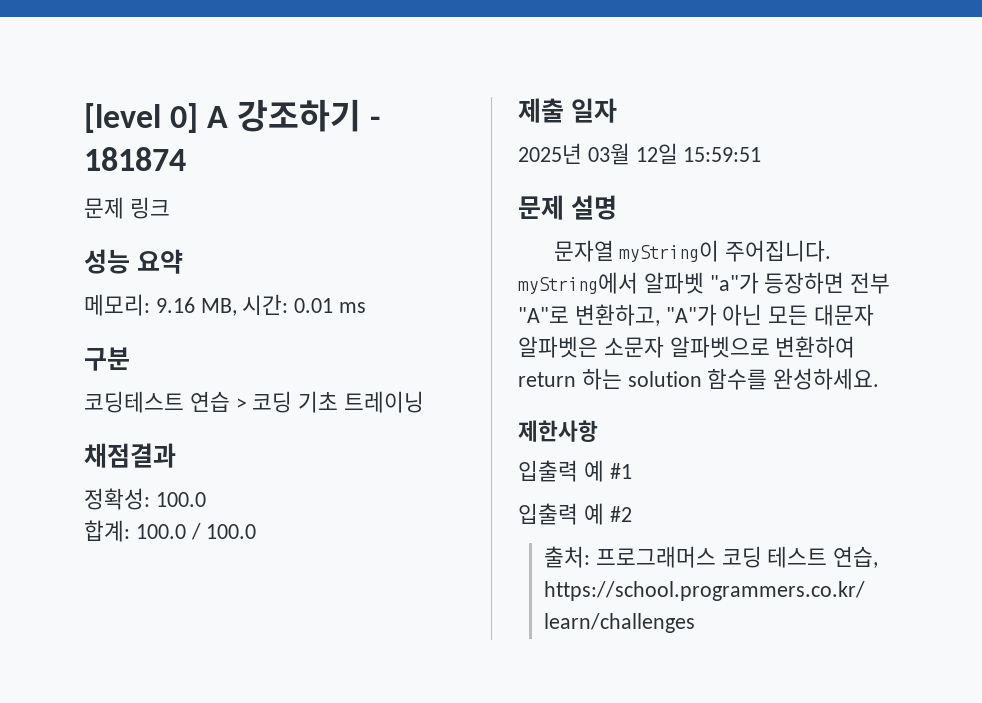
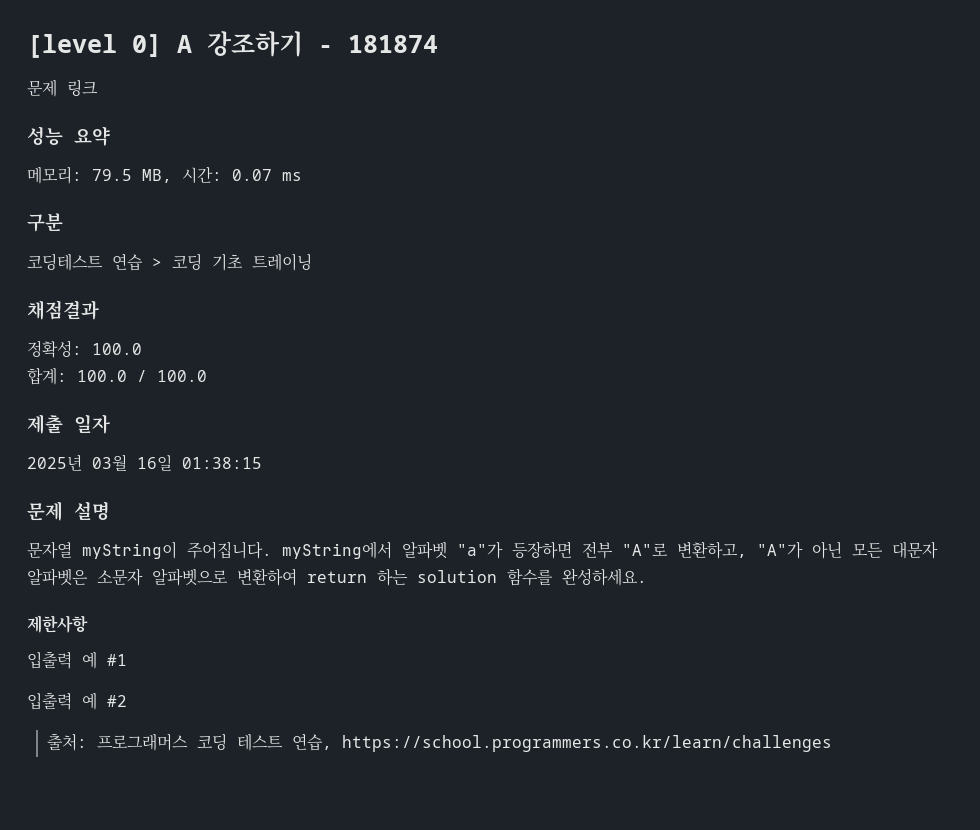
- 메모리: 9.16 MB, 시간: 0.01 ms
+ 메모리: 79.5 MB, 시간: 0.07 ms
- 2025년 03월 12일 15:59:51
+ 2025년 03월 16일 01:38:15

